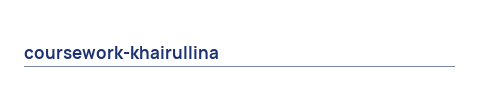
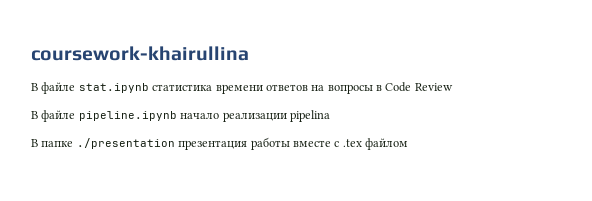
+ В файле stat.ipynb статистика времени ответов на вопросы в Code Review
+ В файле pipeline.ipynb начало реализации pipelinа
+ В папке ./presentation презентация работы вместе с .tex файлом

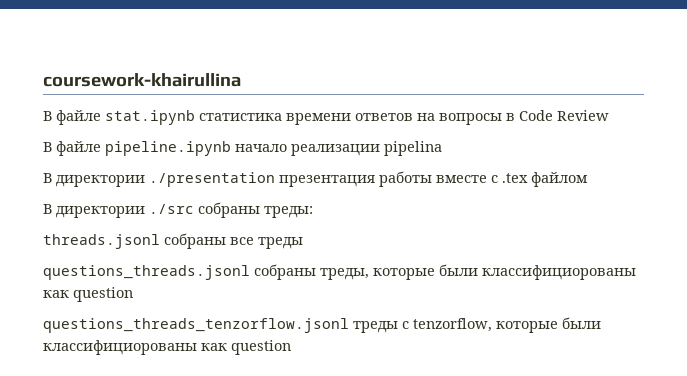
- В папке ./presentation презентация работы вместе с .tex файлом
+ В директории ./presentation презентация работы вместе с .tex файлом
+ В директории ./src собраны треды:
+ threads.jsonl собраны все треды
+ questions_threads.jsonl собраны треды, которые были классифициорованы как question
+ questions_threads_tenzorflow.jsonl треды с tenzorflow, которые были классифициорованы как question

